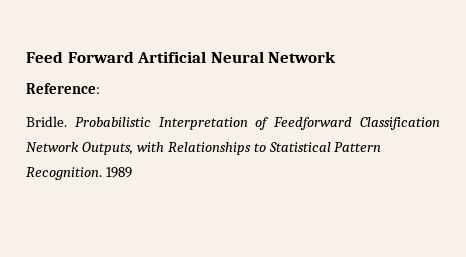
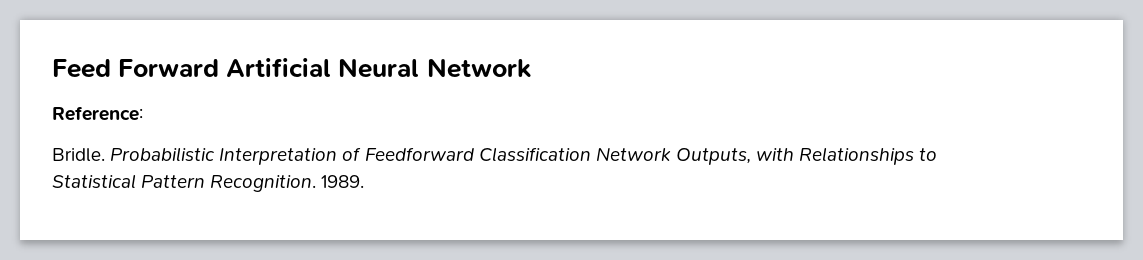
- 1989
+ 1989.

